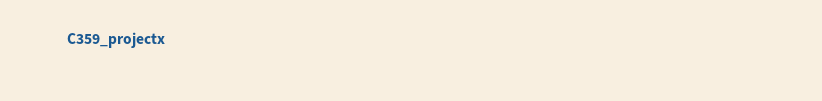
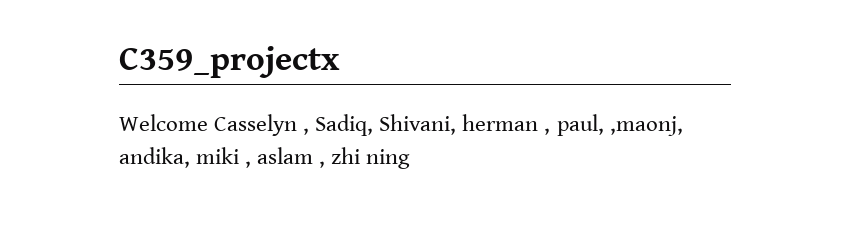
+ Welcome Casselyn , Sadiq, Shivani, herman , paul, ,maonj, andika, miki , aslam , zhi ning

